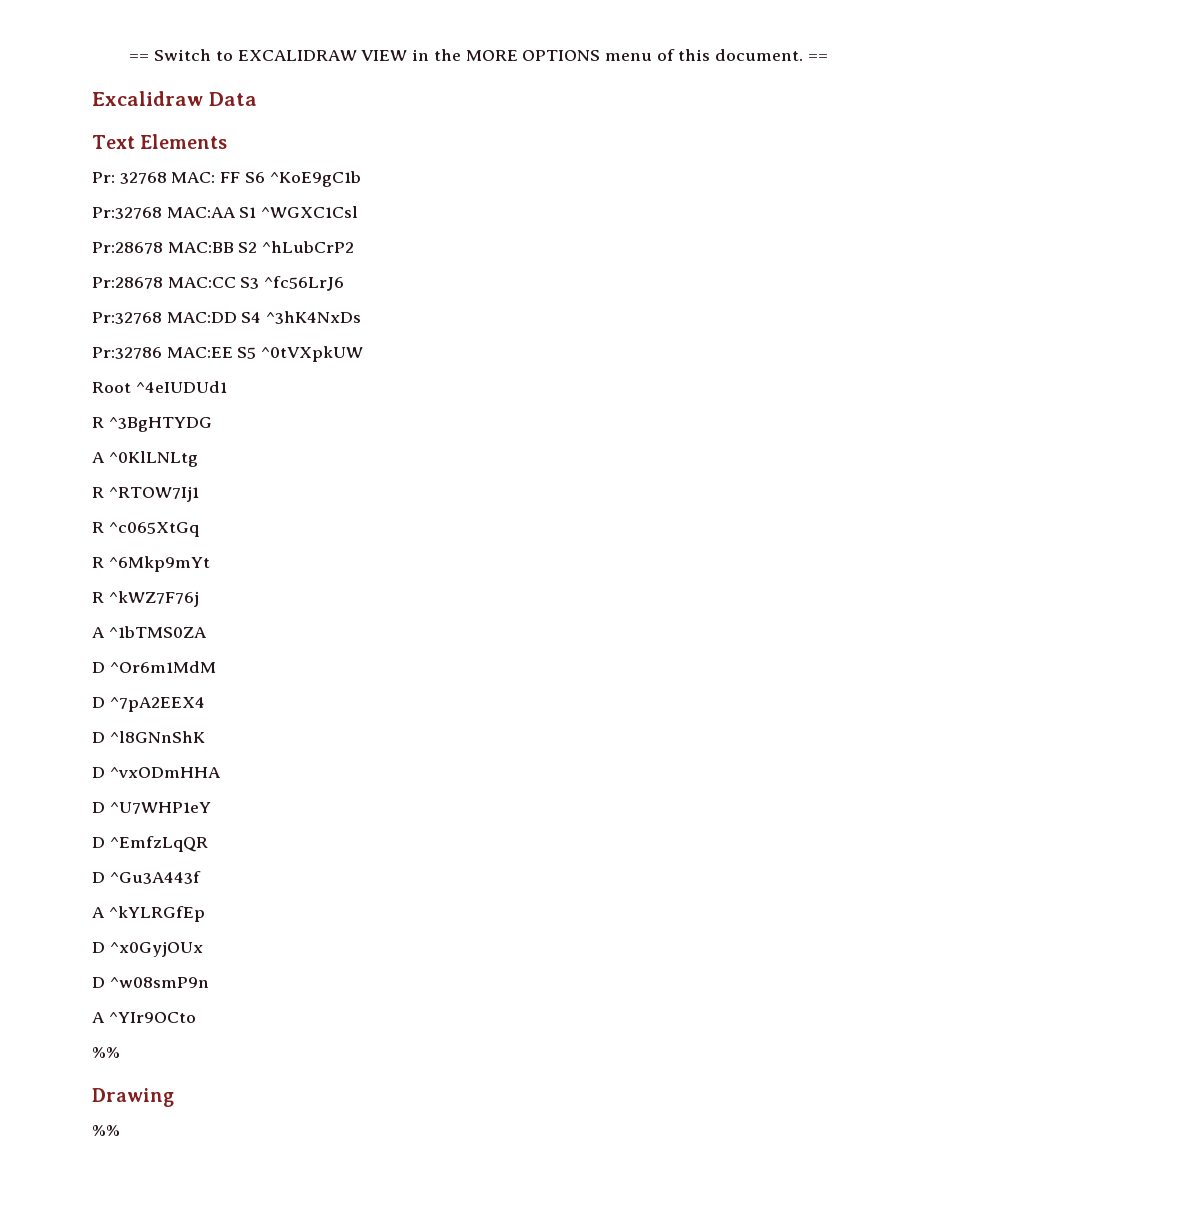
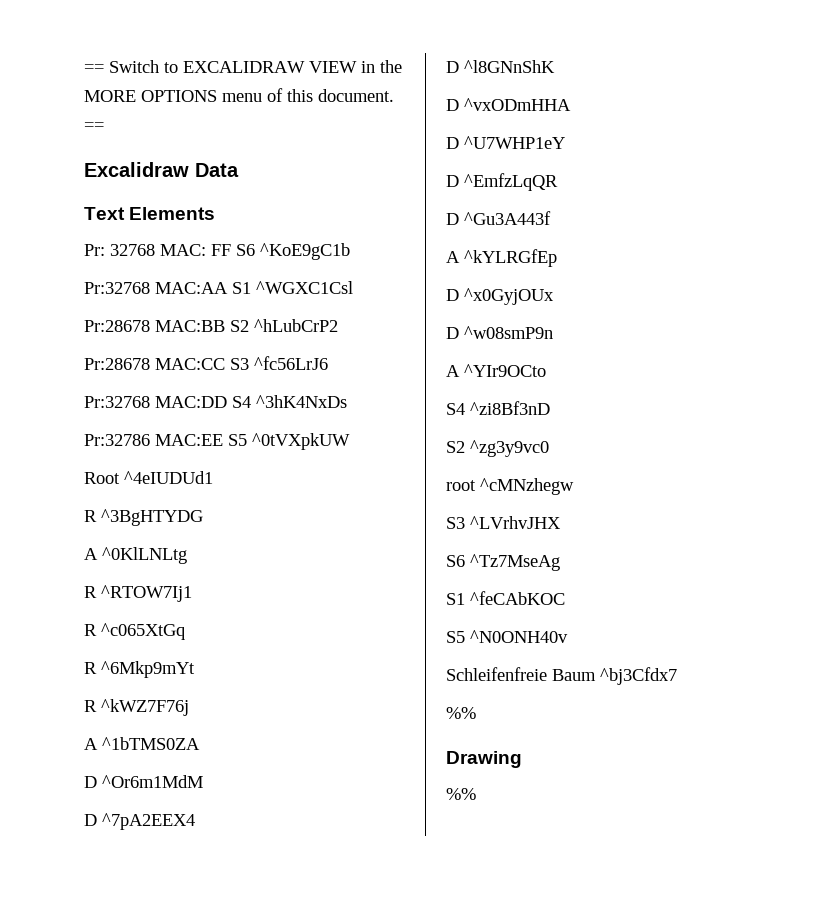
+ S4 ^zi8Bf3nD
+ S2 ^zg3y9vc0
+ root ^cMNzhegw
+ S3 ^LVrhvJHX
+ S6 ^Tz7MseAg
+ S1 ^feCAbKOC
+ S5 ^N0ONH40v
+ Schleifenfreie Baum ^bj3Cfdx7

